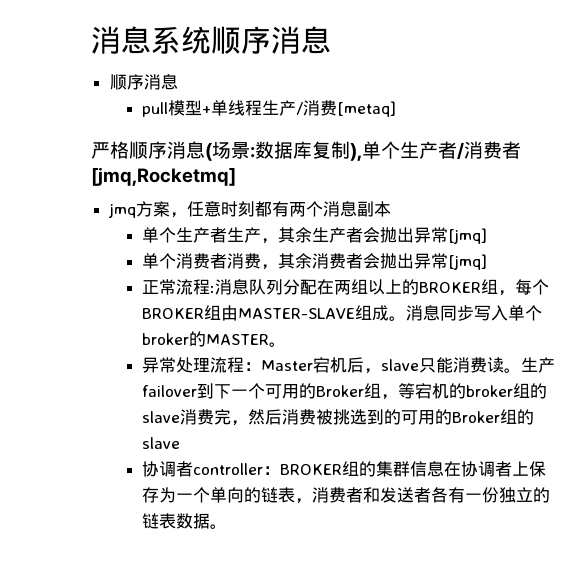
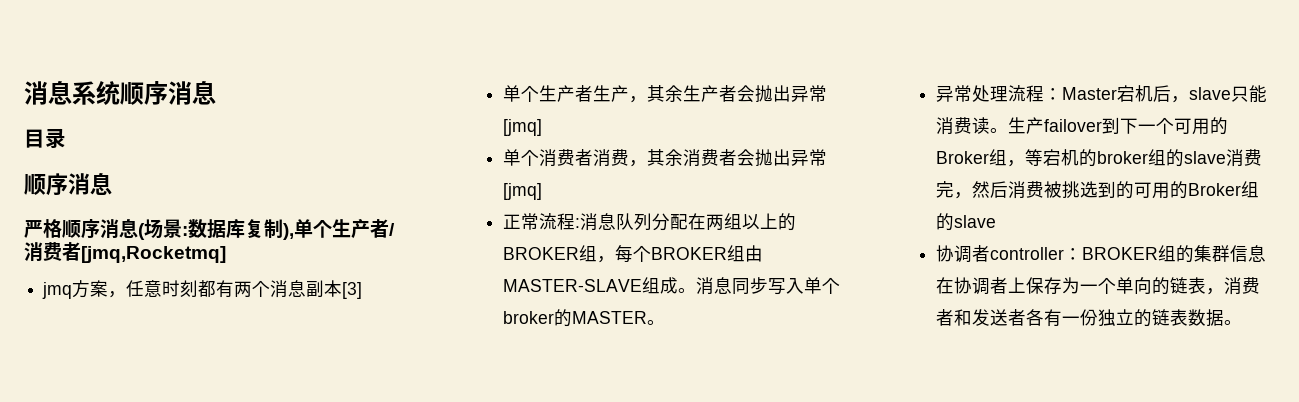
  消息系统顺序消息
+ 目录
  顺序消息
- pull模型+单线程生产/消费[metaq]
- jmq方案，任意时刻都有两个消息副本
+ jmq方案，任意时刻都有两个消息副本[3]

